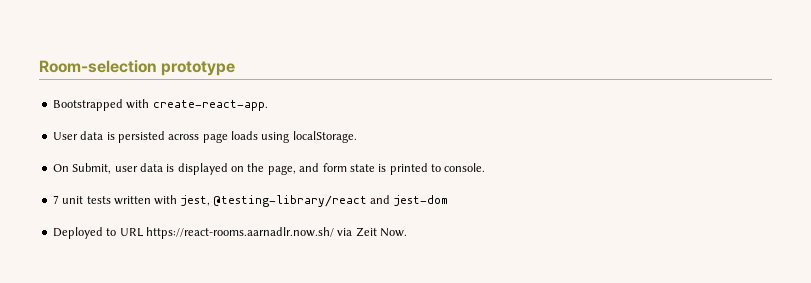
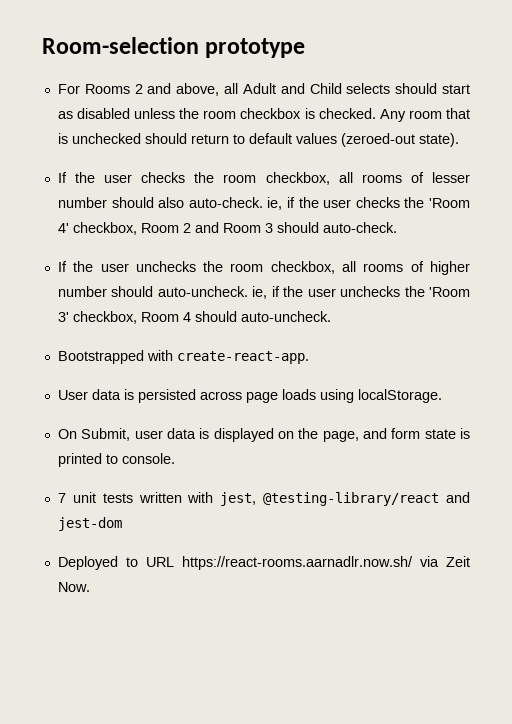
+ For Rooms 2 and above, all Adult and Child selects should start as disabled unless the room checkbox is checked. Any room that is unchecked should return to default values (zeroed-out state).
+ If the user checks the room checkbox, all rooms of lesser number should also auto-check. ie, if the user checks the 'Room 4' checkbox, Room 2 and Room 3 should auto-check.
+ If the user unchecks the room checkbox, all rooms of higher number should auto-uncheck. ie, if the user unchecks the 'Room 3' checkbox, Room 4 should auto-uncheck.

